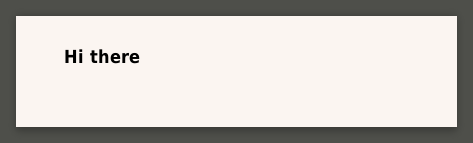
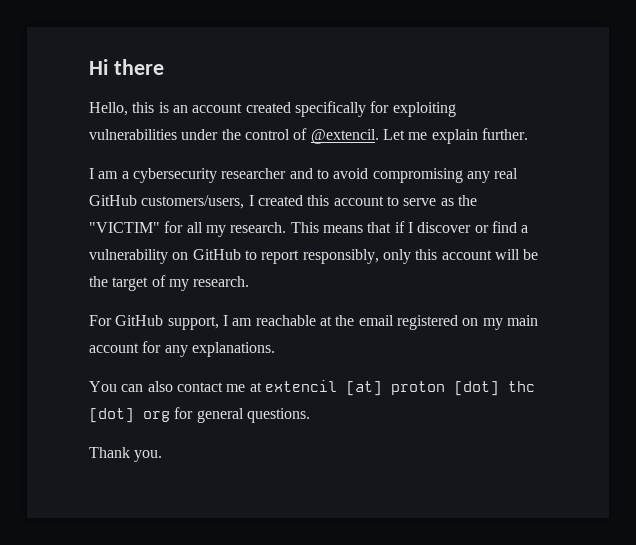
+ Hello, this is an account created specifically for exploiting vulnerabilities under the control of @extencil. Let me explain further.
+ I am a cybersecurity researcher and to avoid compromising any real GitHub customers/users, I created this account to serve as the "VICTIM" for all my research. This means that if I discover or find a vulnerability on GitHub to report responsibly, only this account will be the target of my research.
+ For GitHub support, I am reachable at the email registered on my main account for any explanations.
+ You can also contact me at extencil [at] proton [dot] thc [dot] org for general questions.
+ Thank you.

